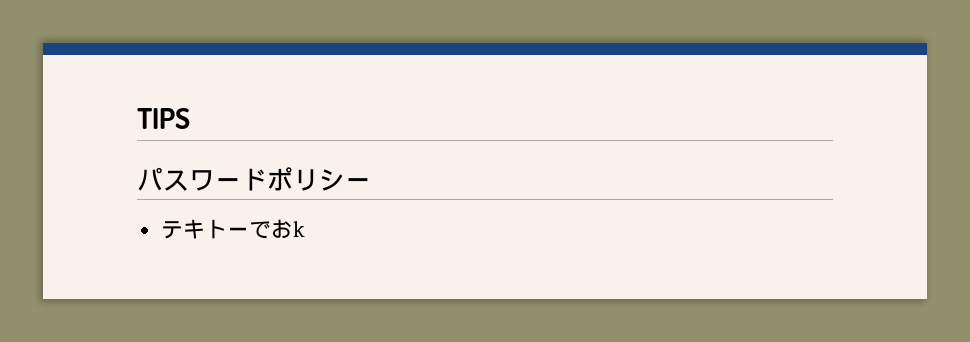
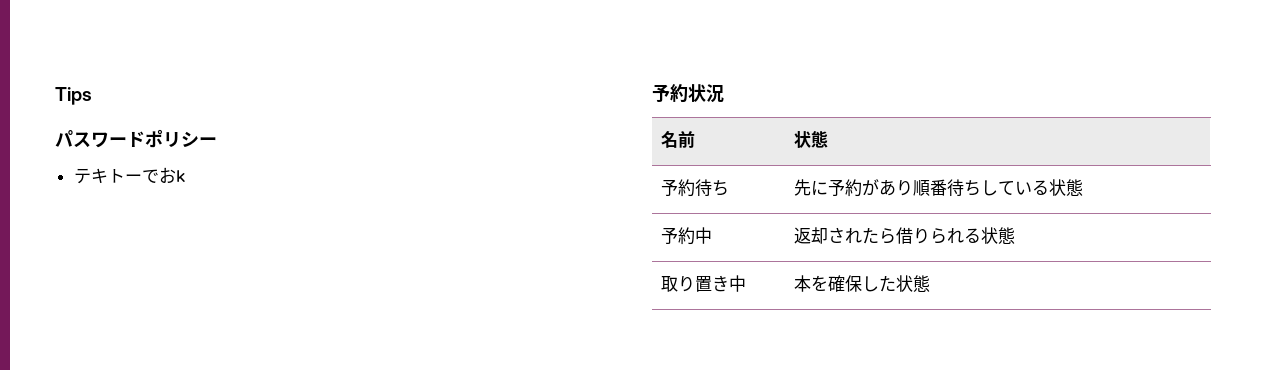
- TIPS
+ Tips
+ 予約状況
+ 名前 | 状態
+ 予約待ち | 先に予約があり順番待ちしている状態
+ 予約中 | 返却されたら借りられる状態
+ 取り置き中 | 本を確保した状態

